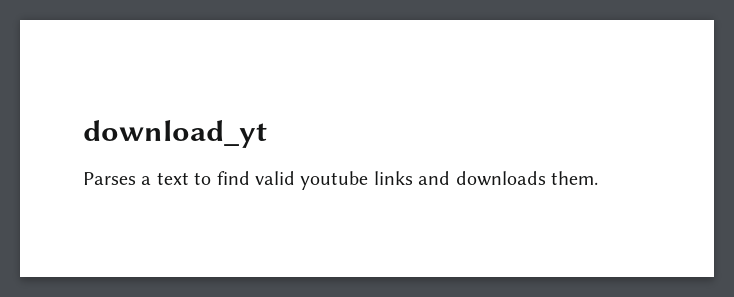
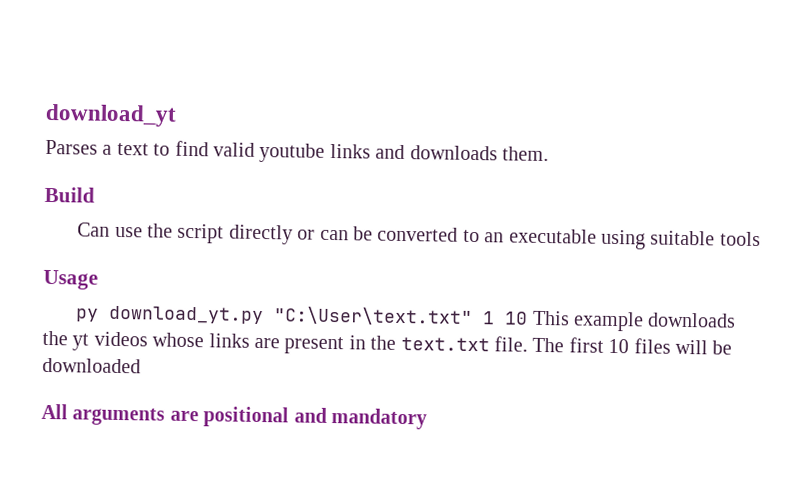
+ Build
+ Can use the script directly or can be converted to an executable using suitable tools
+ Usage
+ py download_yt.py "C:\User\text.txt" 1 10 This example downloads the yt videos whose links are present in the text.txt file. The first 10 files will be downloaded
+ All arguments are positional and mandatory

